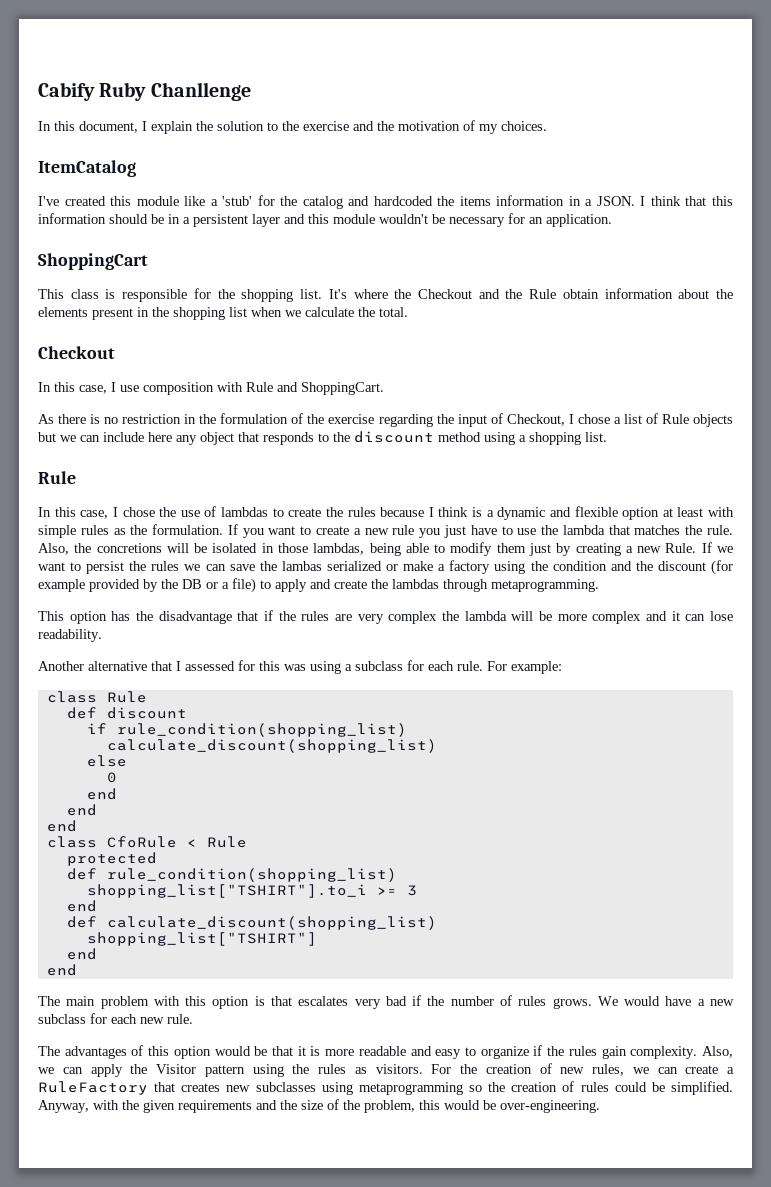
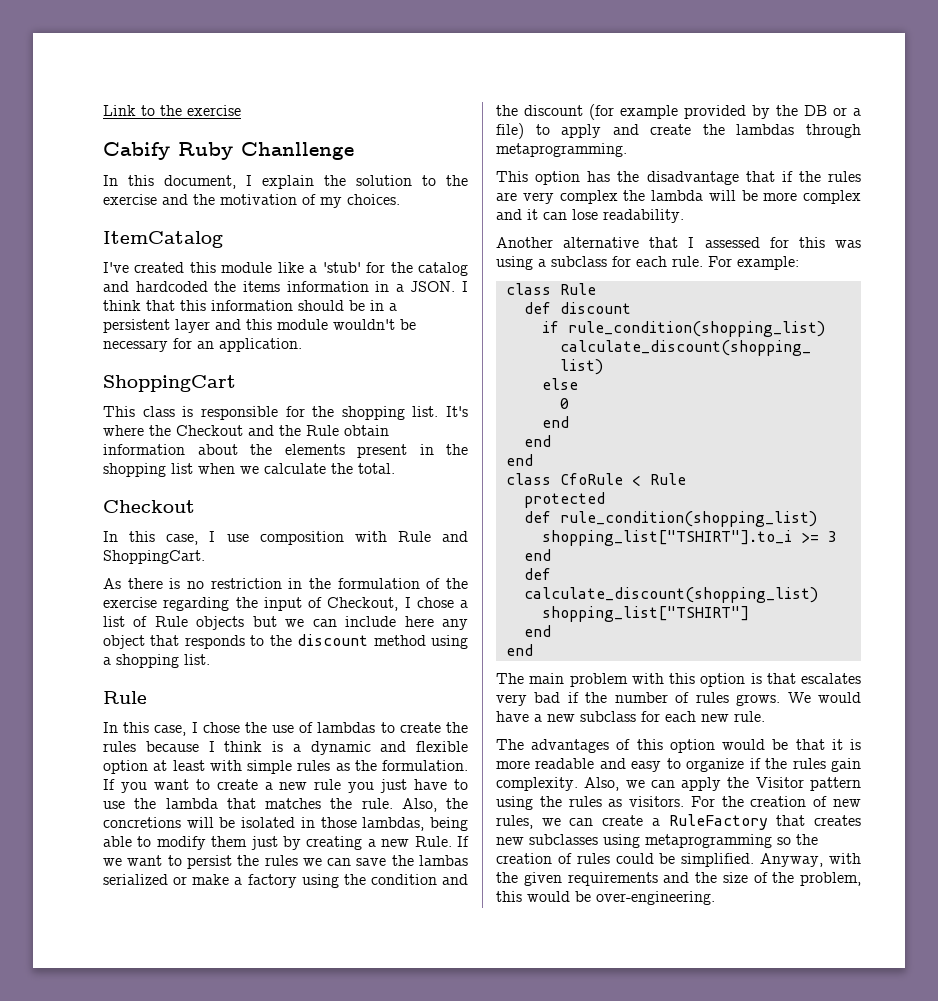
+ Link to the exercise

